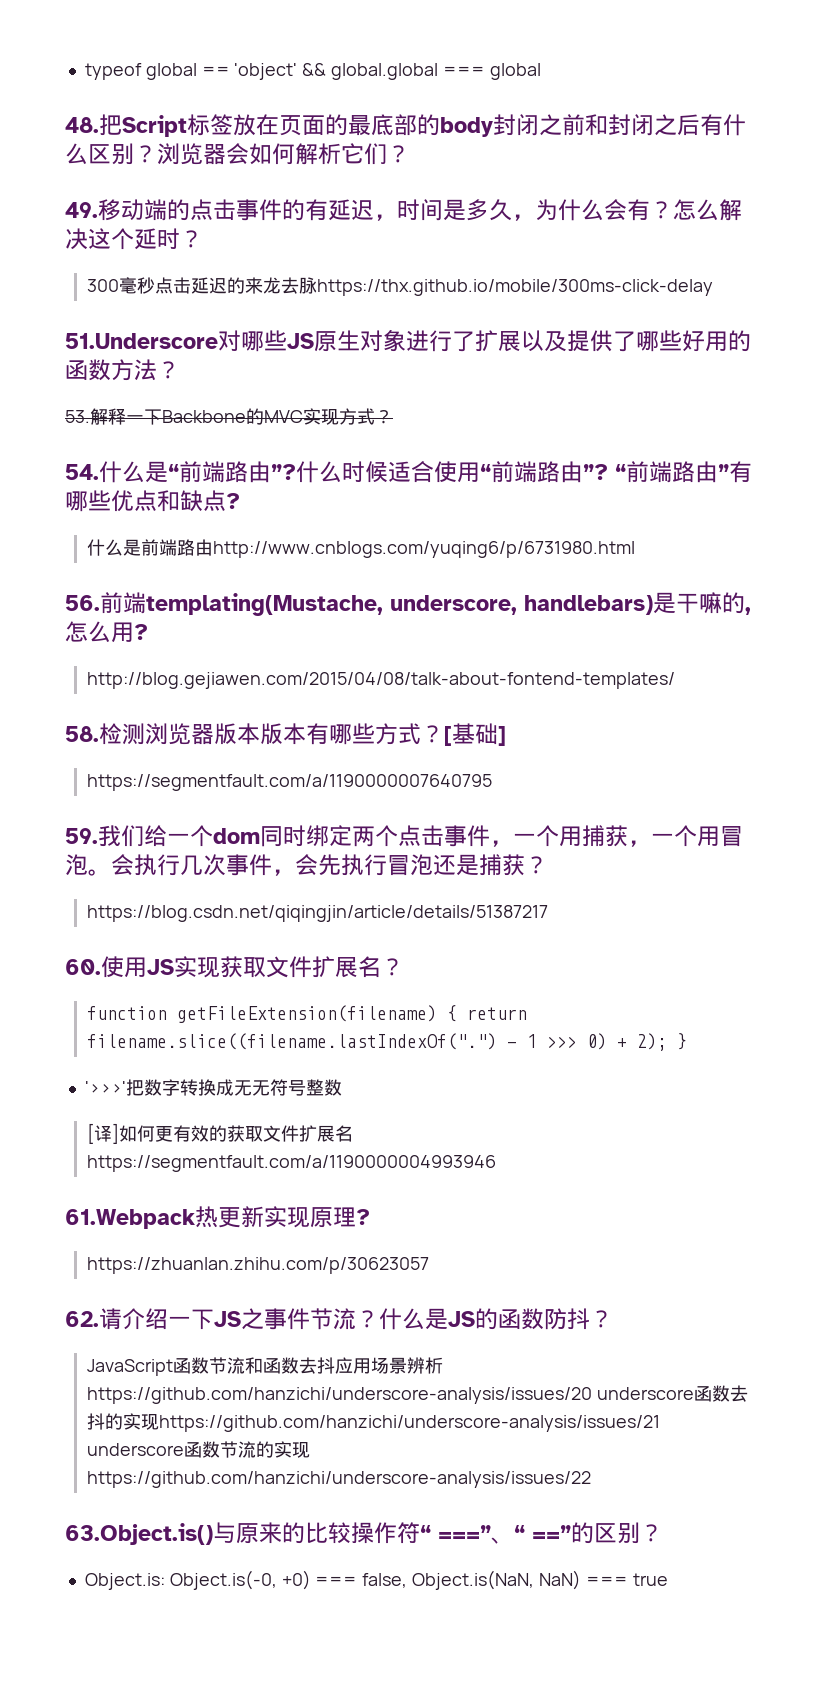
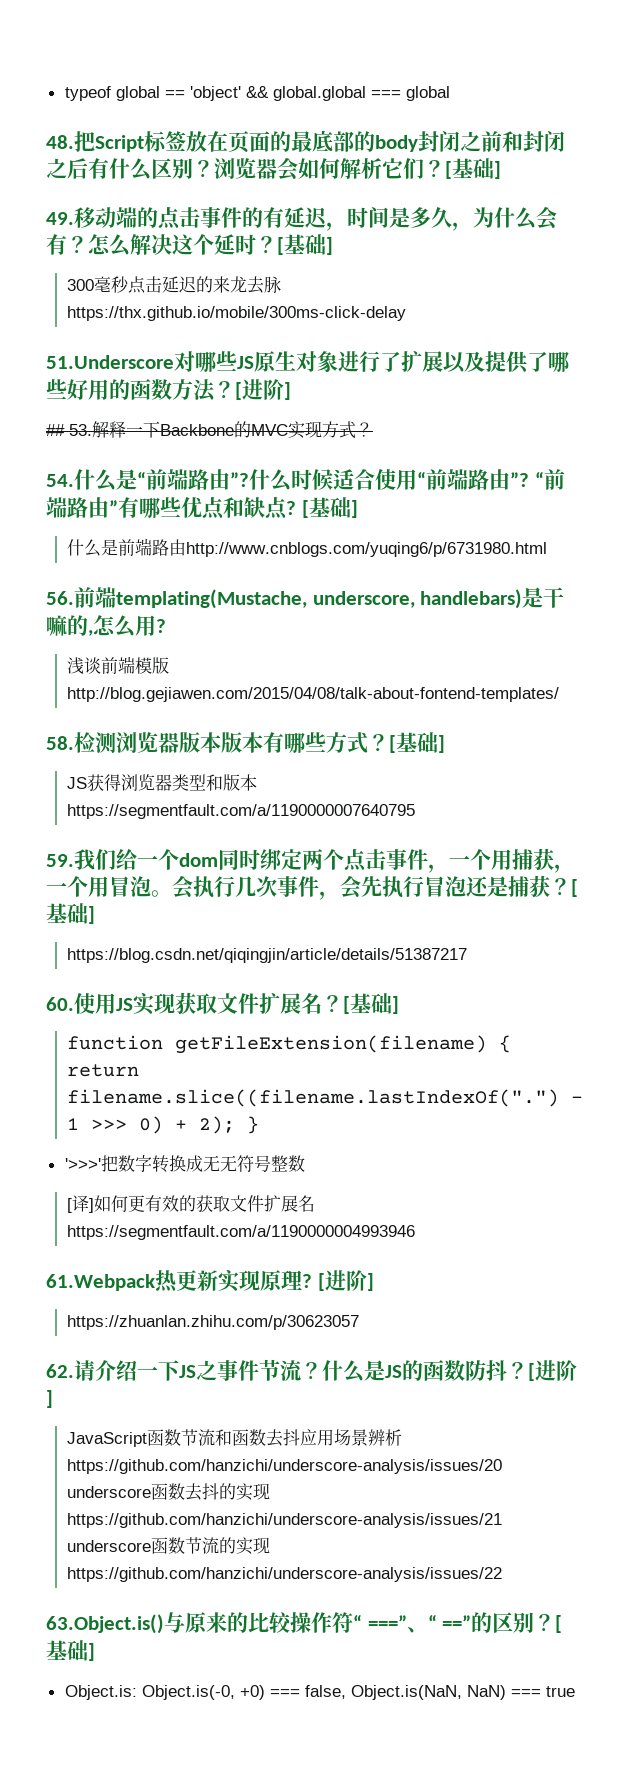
- 浏览器会如何解析它们？
+ 浏览器会如何解析它们？[基础]
- 怎么解决这个延时？
+ 怎么解决这个延时？[基础]
- 51.Underscore对哪些JS原生对象进行了扩展以及提供了哪些好用的函数方法？
- 53.解释一下Backbone的MVC实现方式？
+ 51.Underscore对哪些JS原生对象进行了扩展以及提供了哪些好用的函数方法？[进阶]
+ ## 53.解释一下Backbone的MVC实现方式？
- “前端路由”有哪些优点和缺点?
+ “前端路由”有哪些优点和缺点? [基础]
- http://blog.gejiawen.com/2015/04/08/talk-about-fontend-templates/
+ 浅谈前端模版http://blog.gejiawen.com/2015/04/08/talk-about-fontend-templates/
- https://segmentfault.com/a/1190000007640795
+ JS获得浏览器类型和版本https://segmentfault.com/a/1190000007640795
- 会执行几次事件，会先执行冒泡还是捕获？
+ 会执行几次事件，会先执行冒泡还是捕获？[基础]
- 60.使用JS实现获取文件扩展名？
+ 60.使用JS实现获取文件扩展名？[基础]
- 61.Webpack热更新实现原理?
+ 61.Webpack热更新实现原理? [进阶]
- 什么是JS的函数防抖？
+ 什么是JS的函数防抖？[进阶]
- 63.Object.is()与原来的比较操作符“ ===”、“ ==”的区别？
+ 63.Object.is()与原来的比较操作符“ ===”、“ ==”的区别？[基础]

